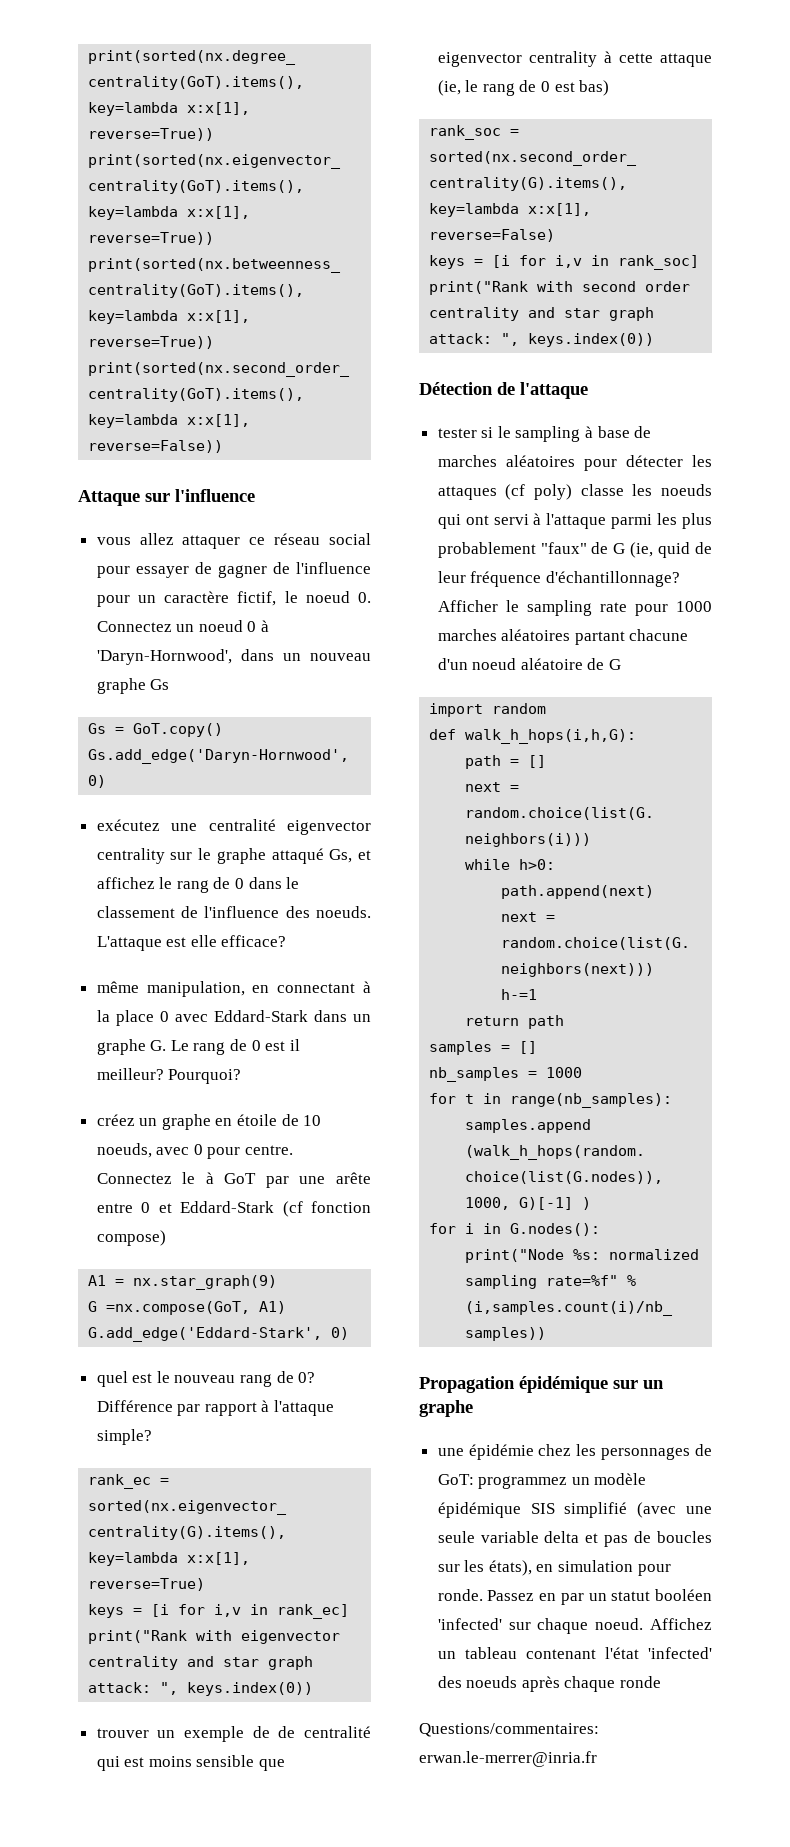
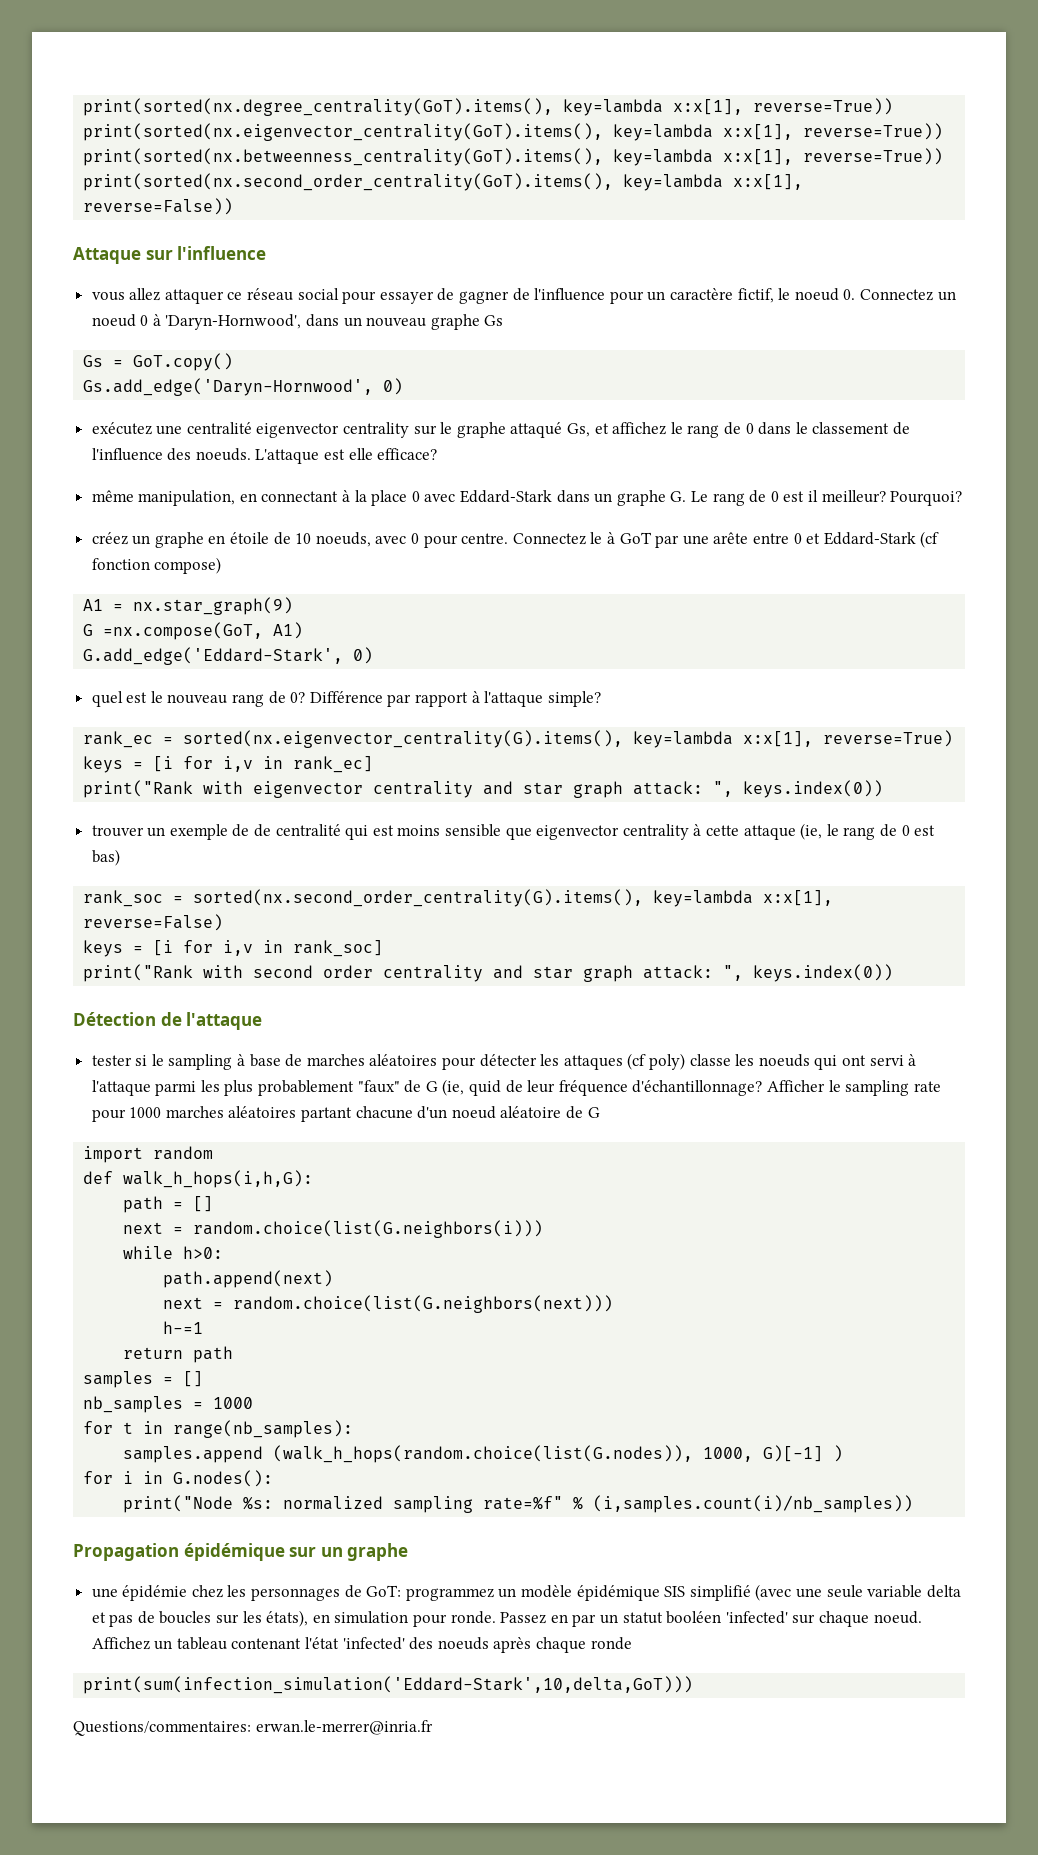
+ print(sum(infection_simulation('Eddard-Stark',10,delta,GoT)))

